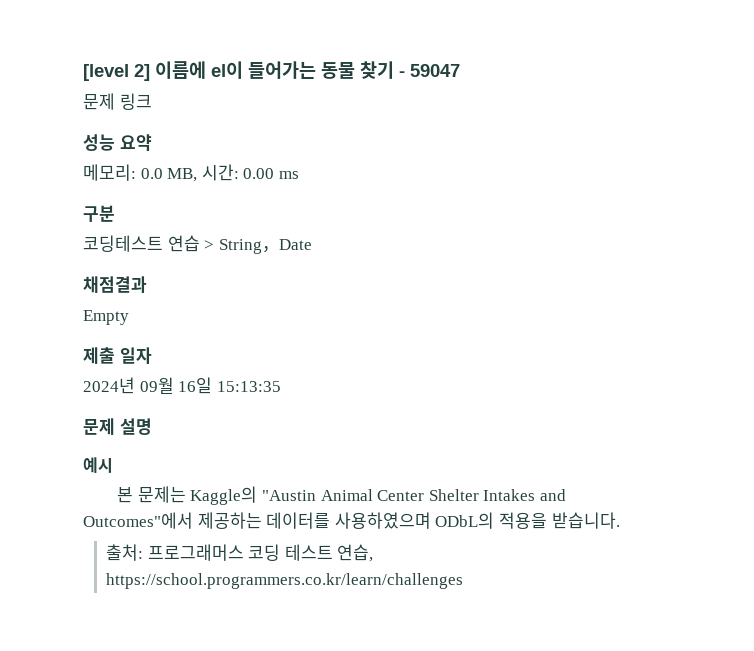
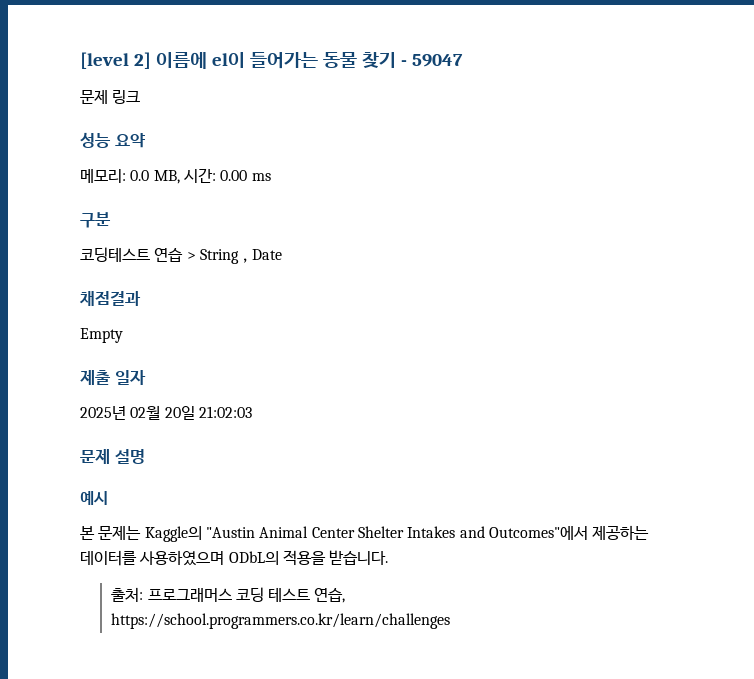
- 2024년 09월 16일 15:13:35
+ 2025년 02월 20일 21:02:03

